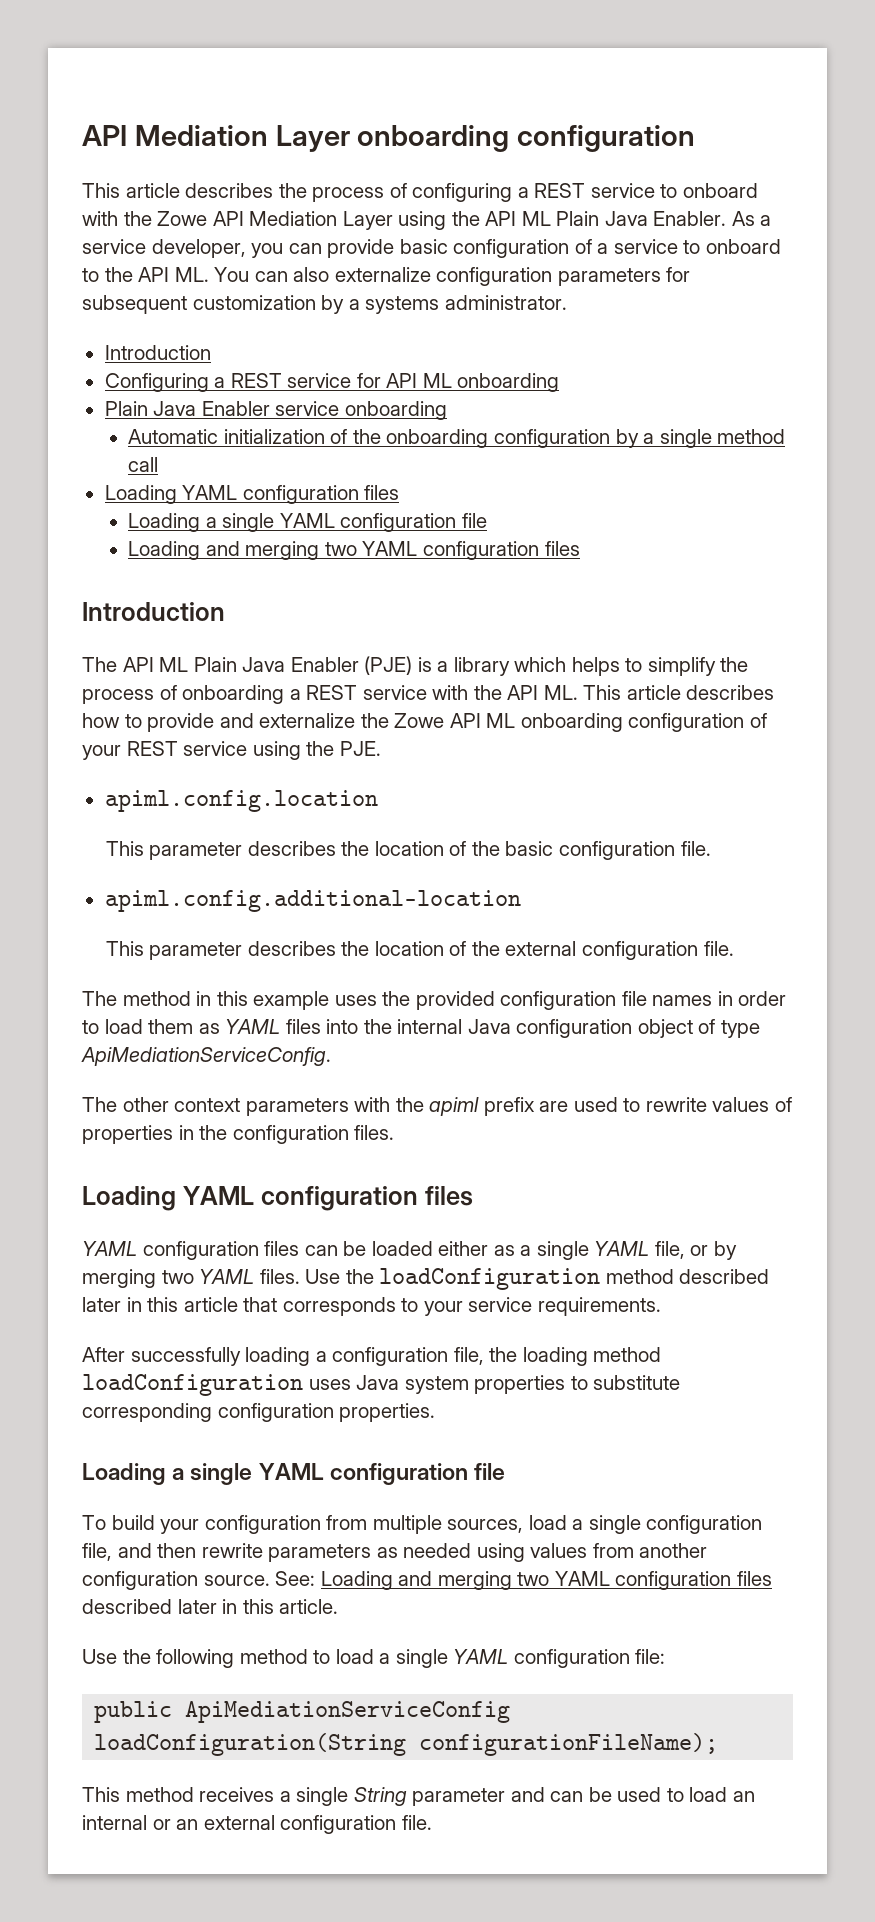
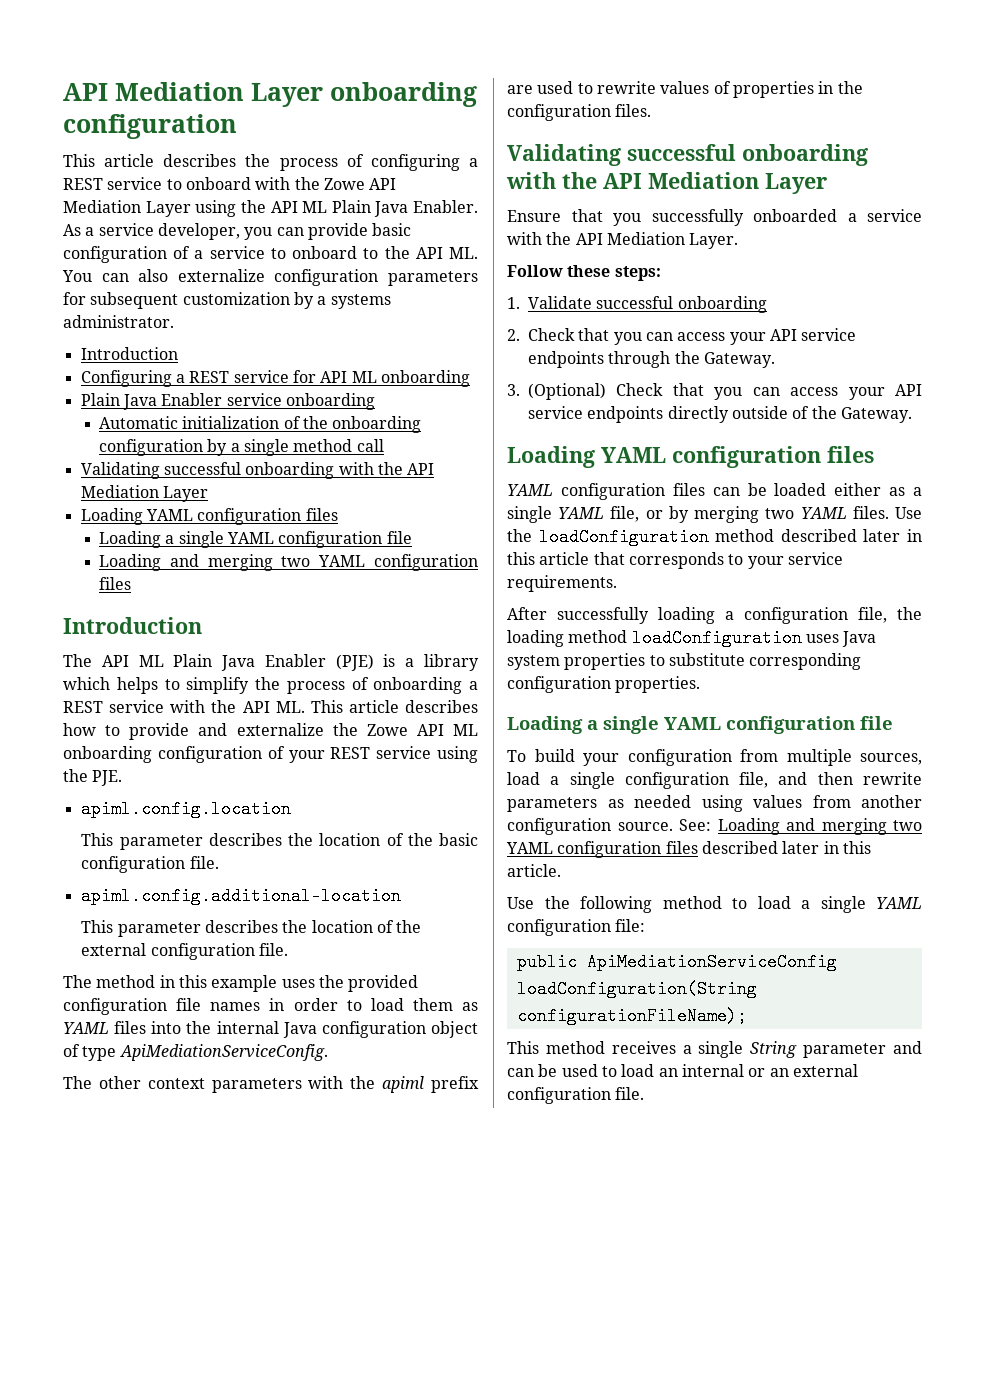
  Automatic initialization of the onboarding configuration by a single method call
+ Validating successful onboarding with the API Mediation Layer
  The other context parameters with the apiml prefix are used to rewrite values of properties in the configuration files.
+ Validating successful onboarding with the API Mediation Layer
+ Ensure that you successfully onboarded a service with the API Mediation Layer.
+ Follow these steps:
+ 1. Validate successful onboarding
+ 2. Check that you can access your API service endpoints through the Gateway.
+ 3. (Optional) Check that you can access your API service endpoints directly outside of the Gateway.

